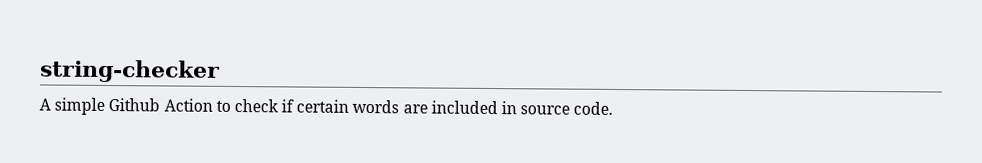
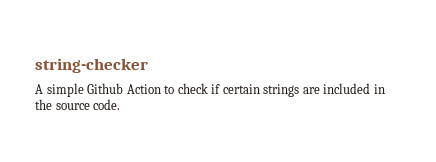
- A simple Github Action to check if certain words are included in source code.
+ A simple Github Action to check if certain strings are included in the source code.

